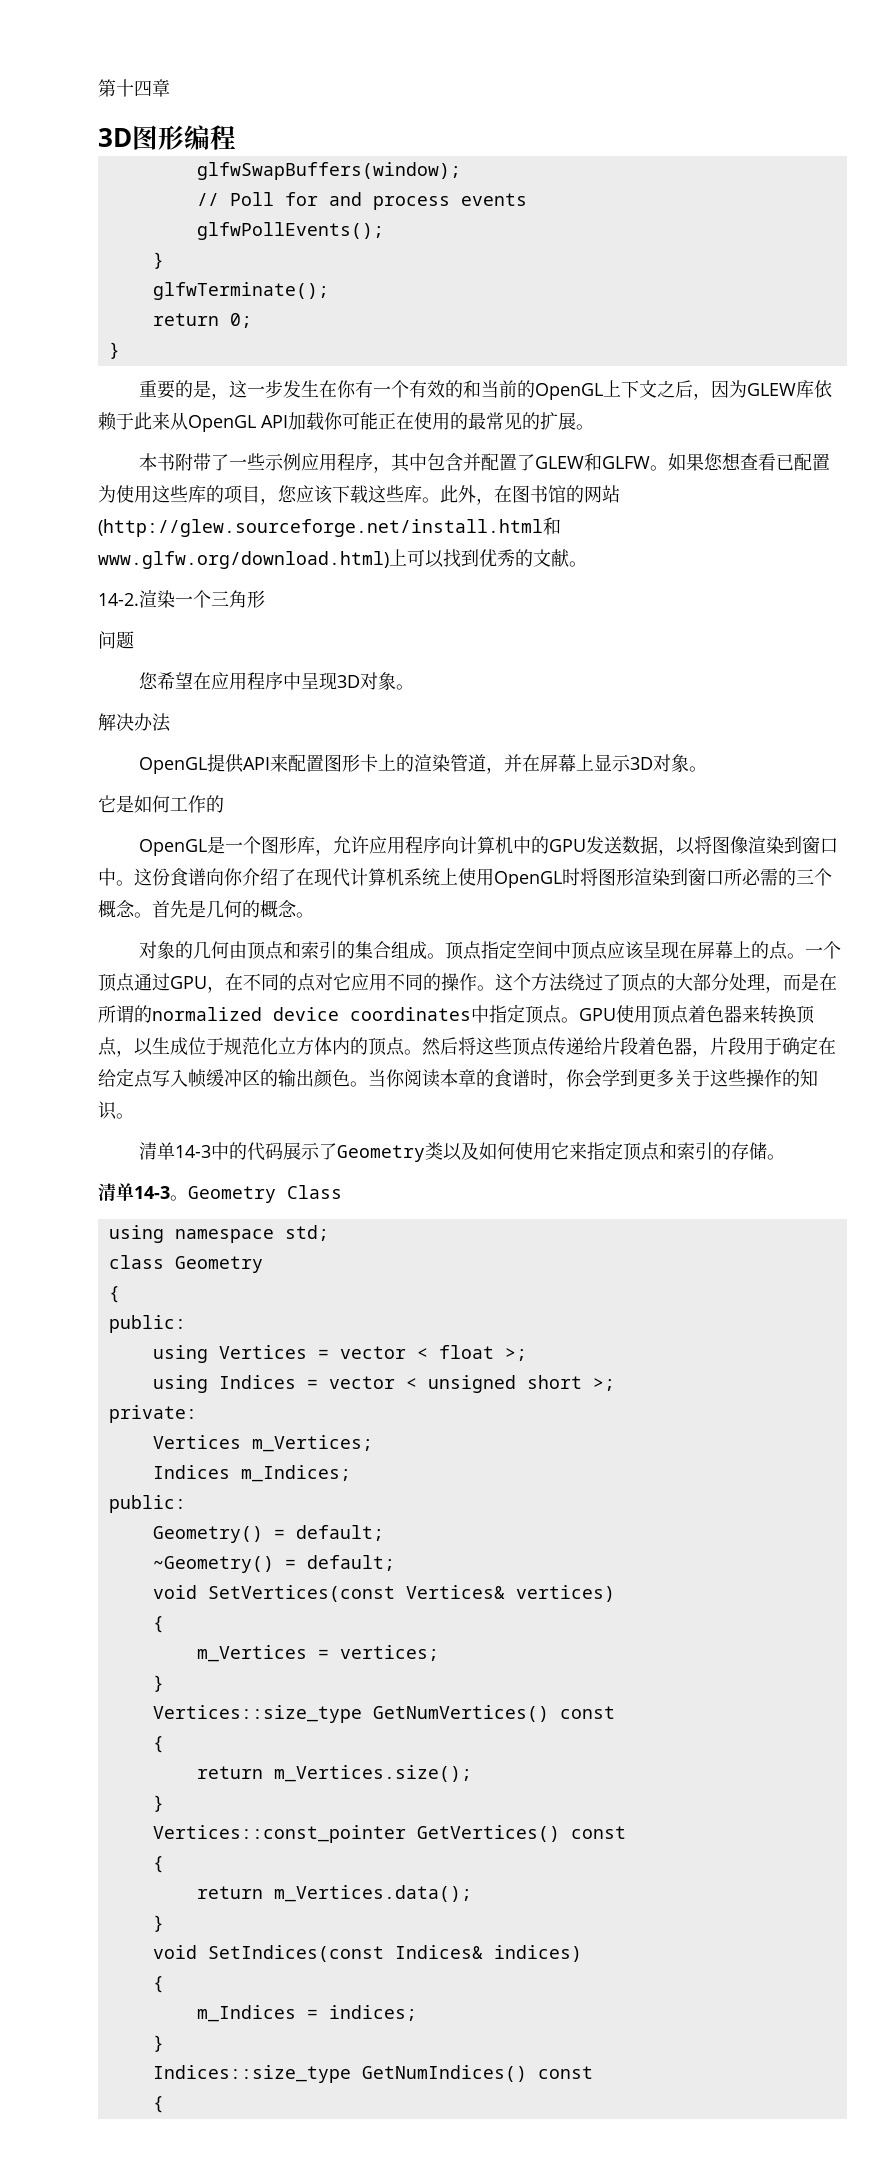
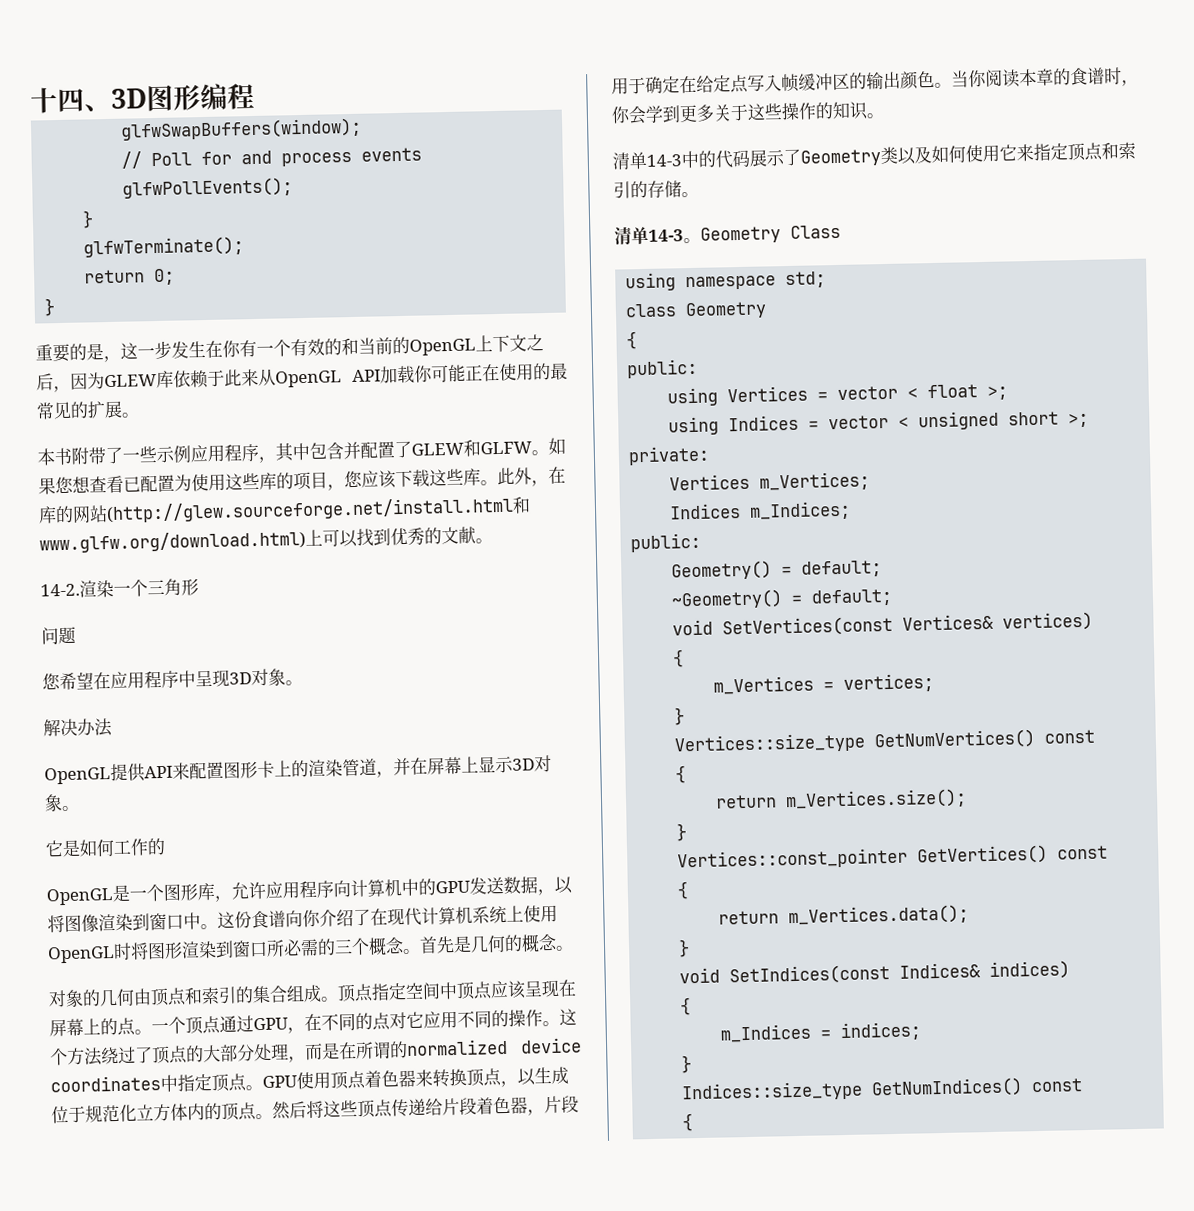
- 第十四章
- 3D图形编程
+ 十四、3D图形编程
- 此外，在图书馆的网站(http://glew.sourceforge.net/install.html和www.glfw.org/download.html)上可以找到优秀的文献。
+ 此外，在库的网站(http://glew.sourceforge.net/install.html和www.glfw.org/download.html)上可以找到优秀的文献。

